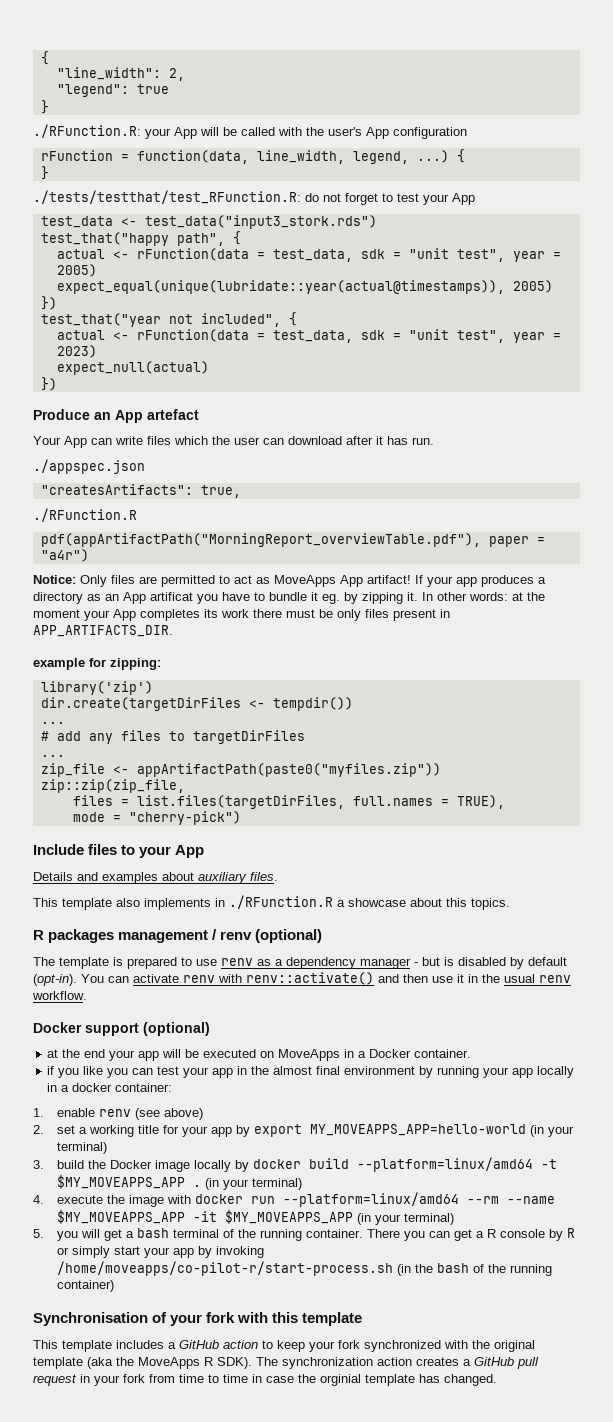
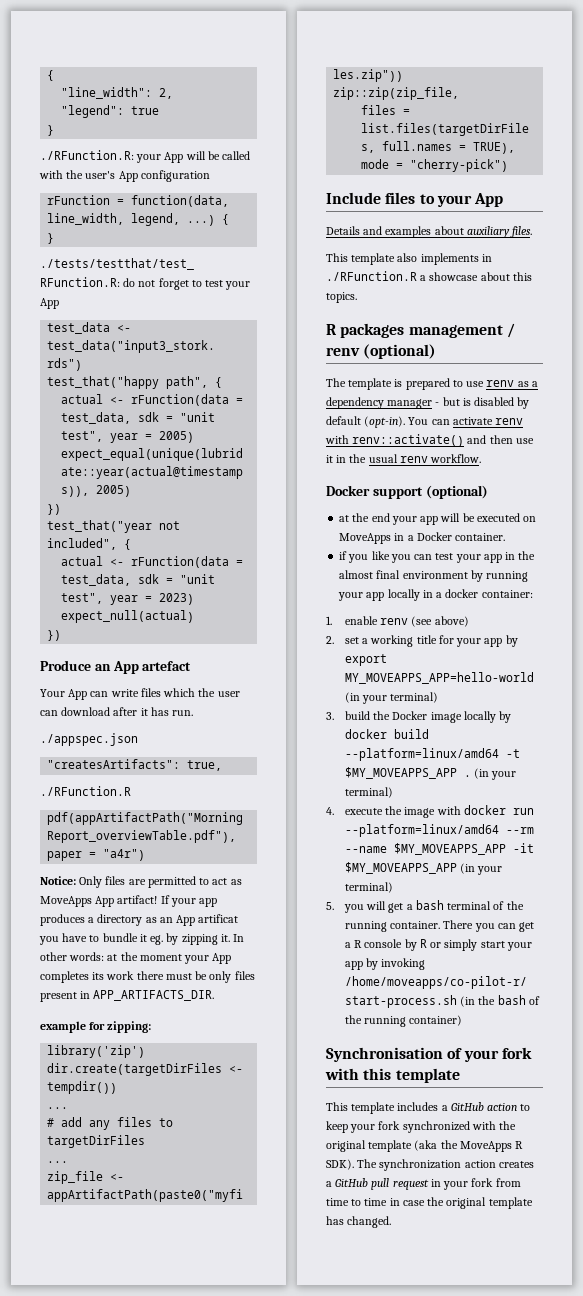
- The synchronization action creates a GitHub pull request in your fork from time to time in case the orginial template has changed.
+ The synchronization action creates a GitHub pull request in your fork from time to time in case the original template has changed.

